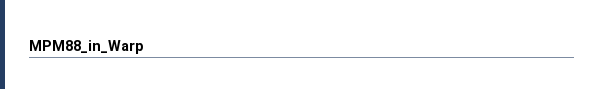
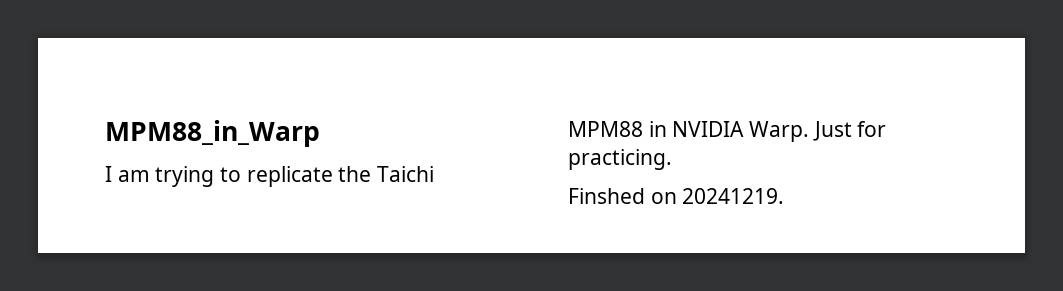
+ I am trying to replicate the Taichi MPM88 in NVIDIA Warp. Just for practicing.
+ Finshed on 20241219.

